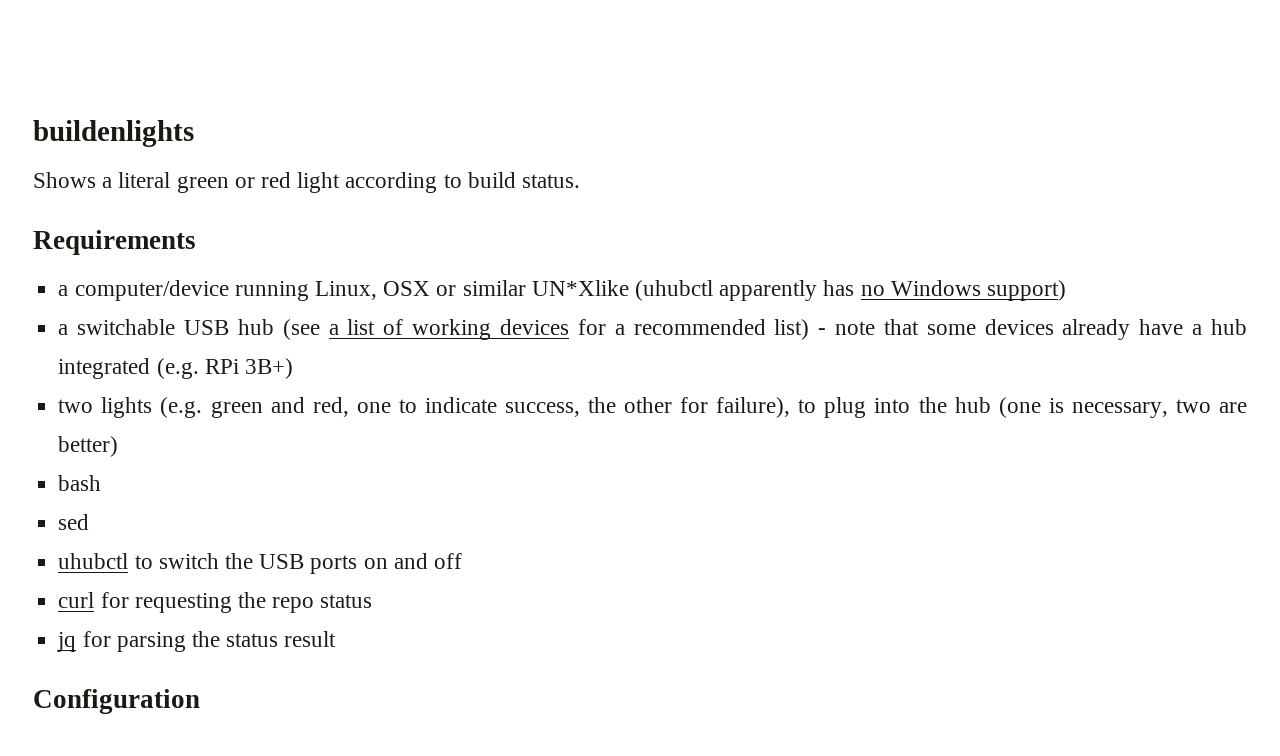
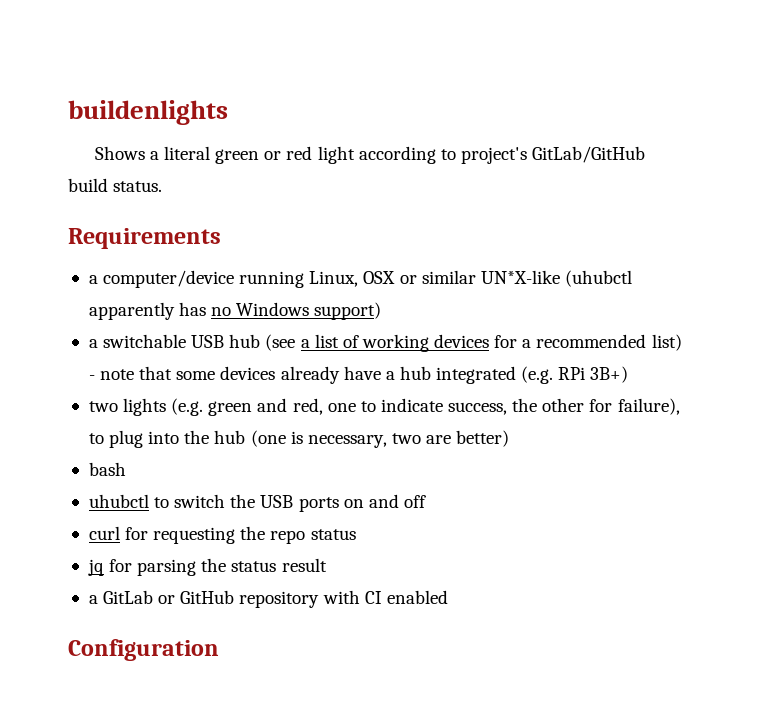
- Shows a literal green or red light according to build status.
+ Shows a literal green or red light according to project's GitLab/GitHub build status.
- a computer/device running Linux, OSX or similar UN*Xlike (uhubctl apparently has no Windows support)
+ a computer/device running Linux, OSX or similar UN*X-like (uhubctl apparently has no Windows support)
- sed
+ a GitLab or GitHub repository with CI enabled

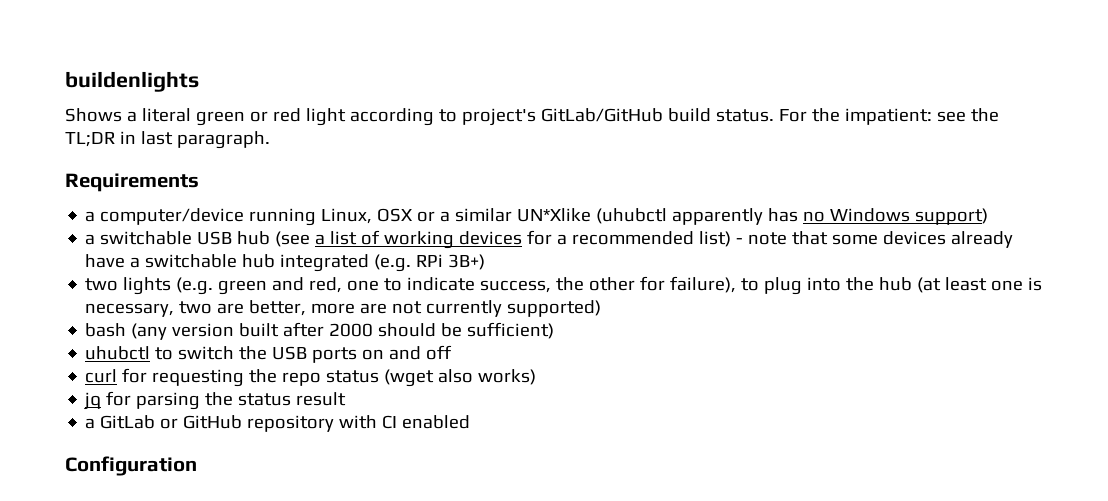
+ For the impatient: see the TL;DR in last paragraph.
- a computer/device running Linux, OSX or similar UN*X-like (uhubctl apparently has no Windows support)
+ a computer/device running Linux, OSX or a similar UN*Xlike (uhubctl apparently has no Windows support)
- a switchable USB hub (see a list of working devices for a recommended list) - note that some devices already have a hub integrated (e.g. RPi 3B+)
+ a switchable USB hub (see a list of working devices for a recommended list) - note that some devices already have a switchable hub integrated (e.g. RPi 3B+)
- two lights (e.g. green and red, one to indicate success, the other for failure), to plug into the hub (one is necessary, two are better)
- bash
+ two lights (e.g. green and red, one to indicate success, the other for failure), to plug into the hub (at least one is necessary, two are better, more are not currently supported)
+ bash (any version built after 2000 should be sufficient)
- curl for requesting the repo status
+ curl for requesting the repo status (wget also works)

